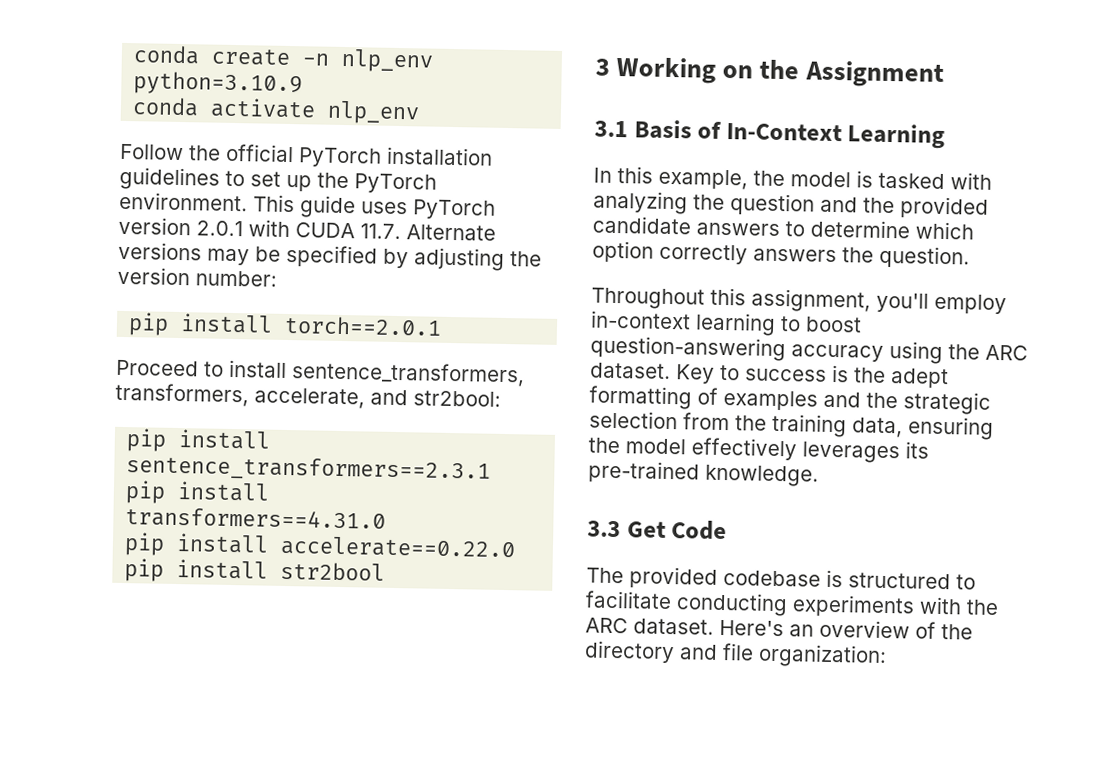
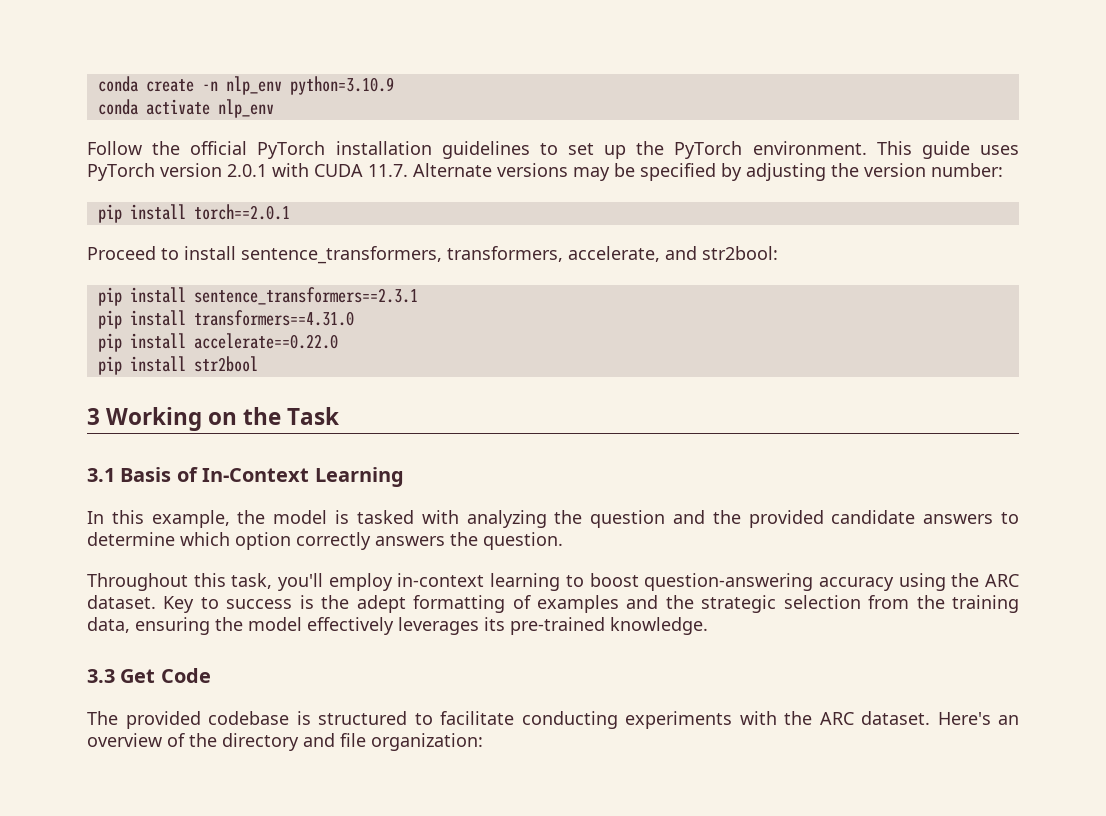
- 3 Working on the Assignment
+ 3 Working on the Task
- Throughout this assignment, you'll employ in-context learning to boost question-answering accuracy using the ARC dataset.
+ Throughout this task, you'll employ in-context learning to boost question-answering accuracy using the ARC dataset.

